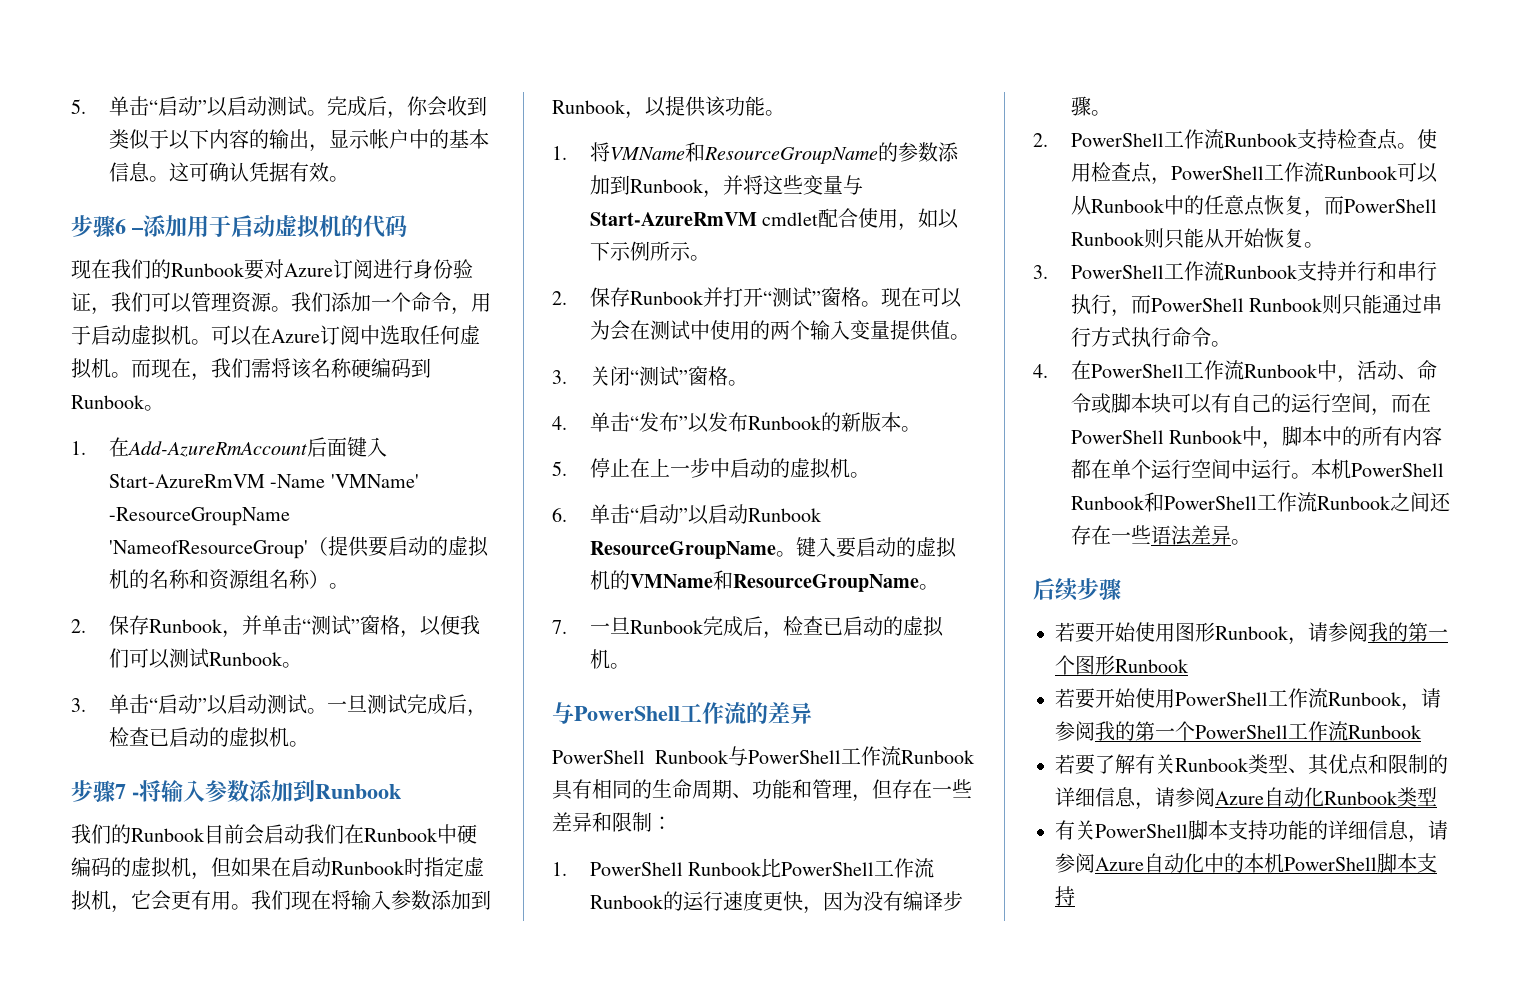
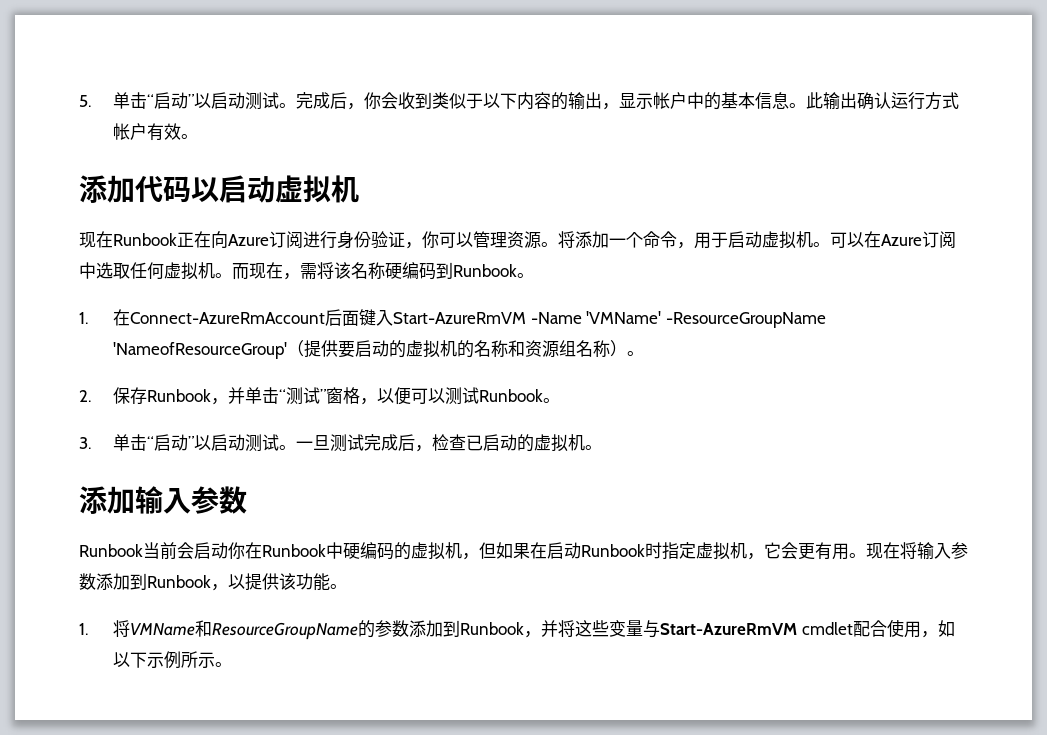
- 这可确认凭据有效。
- 步骤6 –添加用于启动虚拟机的代码
- 现在我们的Runbook要对Azure订阅进行身份验证，我们可以管理资源。
+ 此输出确认运行方式帐户有效。
+ 添加代码以启动虚拟机
+ 现在Runbook正在向Azure订阅进行身份验证，你可以管理资源。
- 我们添加一个命令，用于启动虚拟机。
+ 将添加一个命令，用于启动虚拟机。
- 而现在，我们需将该名称硬编码到Runbook。
+ 而现在，需将该名称硬编码到Runbook。
- 1.在Add-AzureRmAccount后面键入Start-AzureRmVM -Name 'VMName' -ResourceGroupName 'NameofResourceGroup'（提供要启动的虚拟机的名称和资源组名称）。
+ 1.在Connect-AzureRmAccount后面键入Start-AzureRmVM -Name 'VMName' -ResourceGroupName 'NameofResourceGroup'（提供要启动的虚拟机的名称和资源组名称）。
- 2.保存Runbook，并单击“测试”窗格，以便我们可以测试Runbook。
+ 2.保存Runbook，并单击“测试”窗格，以便可以测试Runbook。
- 步骤7 -将输入参数添加到Runbook
- 我们的Runbook目前会启动我们在Runbook中硬编码的虚拟机，但如果在启动Runbook时指定虚拟机，它会更有用。
+ 添加输入参数
+ Runbook当前会启动你在Runbook中硬编码的虚拟机，但如果在启动Runbook时指定虚拟机，它会更有用。
- 我们现在将输入参数添加到Runbook，以提供该功能。
+ 现在将输入参数添加到Runbook，以提供该功能。
- 2.保存Runbook并打开“测试”窗格。现在可以为会在测试中使用的两个输入变量提供值。
- 3.关闭“测试”窗格。
- 4.单击“发布”以发布Runbook的新版本。
- 5.停止在上一步中启动的虚拟机。
- 6.单击“启动”以启动Runbook ResourceGroupName。键入要启动的虚拟机的VMName和ResourceGroupName。
- 7.一旦Runbook完成后，检查已启动的虚拟机。
- 与PowerShell工作流的差异
- PowerShell Runbook与PowerShell工作流Runbook具有相同的生命周期、功能和管理，但存在一些差异和限制：
- 1. PowerShell Runbook比PowerShell工作流Runbook的运行速度更快，因为没有编译步骤。
- 2. PowerShell工作流Runbook支持检查点。使用检查点，PowerShell工作流Runbook可以从Runbook中的任意点恢复，而PowerShell Runbook则只能从开始恢复。
- 3. PowerShell工作流Runbook支持并行和串行执行，而PowerShell Runbook则只能通过串行方式执行命令。
- 4.在PowerShell工作流Runbook中，活动、命令或脚本块可以有自己的运行空间，而在PowerShell Runbook中，脚本中的所有内容都在单个运行空间中运行。本机PowerShell Runbook和PowerShell工作流Runbook之间还存在一些语法差异。
- 后续步骤
- 若要开始使用图形Runbook，请参阅我的第一个图形Runbook
- 若要开始使用PowerShell工作流Runbook，请参阅我的第一个PowerShell工作流Runbook
- 若要了解有关Runbook类型、其优点和限制的详细信息，请参阅Azure自动化Runbook类型
- 有关PowerShell脚本支持功能的详细信息，请参阅Azure自动化中的本机PowerShell脚本支持

